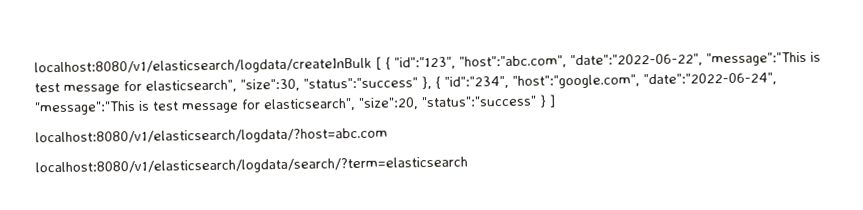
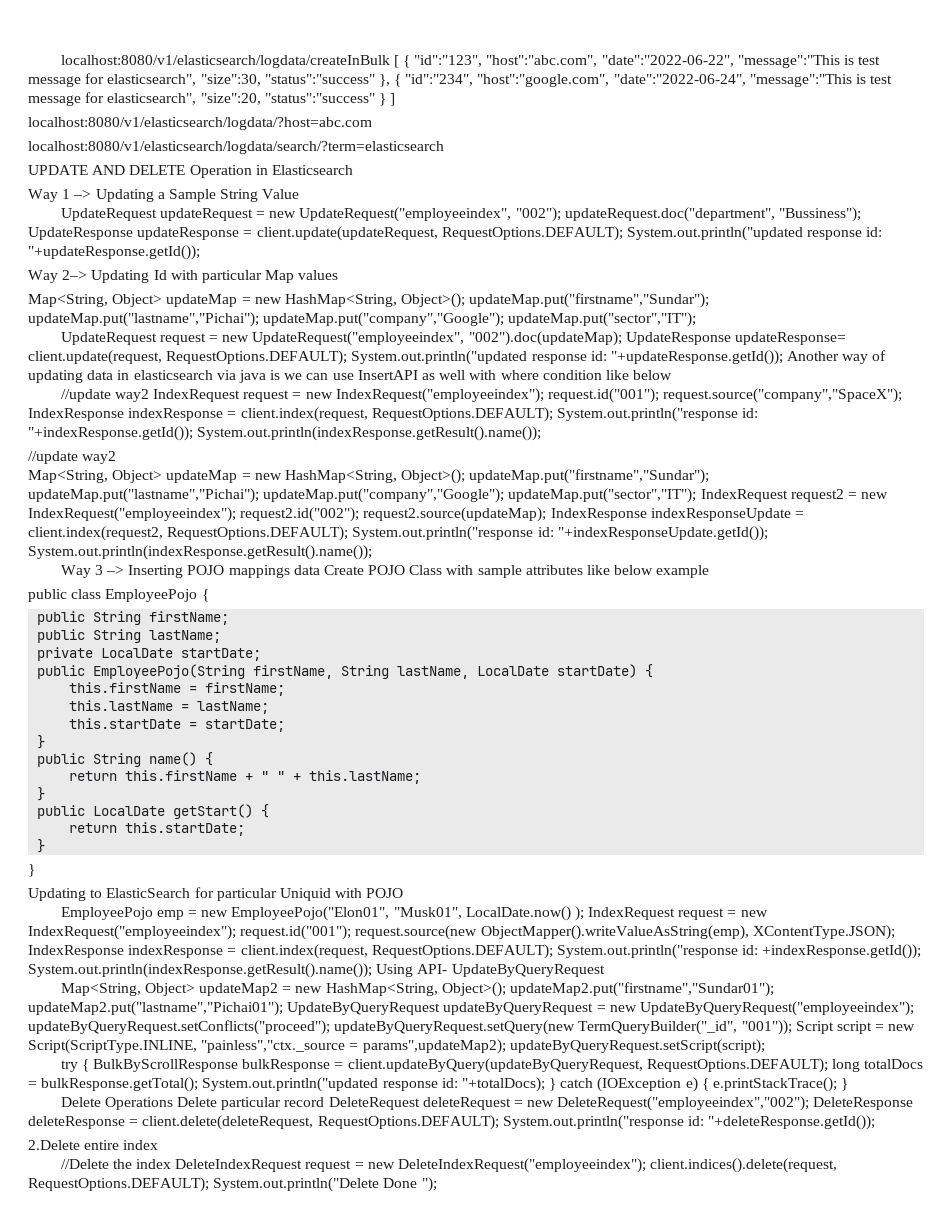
+ UPDATE AND DELETE Operation in Elasticsearch
+ Way 1 –> Updating a Sample String Value
+ UpdateRequest updateRequest = new UpdateRequest("employeeindex", "002"); updateRequest.doc("department", "Bussiness"); UpdateResponse updateResponse = client.update(updateRequest, RequestOptions.DEFAULT); System.out.println("updated response id: "+updateResponse.getId());
+ Way 2–> Updating Id with particular Map values
+ Map<String, Object> updateMap = new HashMap<String, Object>(); updateMap.put("firstname","Sundar"); updateMap.put("lastname","Pichai"); updateMap.put("company","Google"); updateMap.put("sector","IT");
+ UpdateRequest request = new UpdateRequest("employeeindex", "002").doc(updateMap); UpdateResponse updateResponse= client.update(request, RequestOptions.DEFAULT); System.out.println("updated response id: "+updateResponse.getId()); Another way of updating data in elasticsearch via java is we can use InsertAPI as well with where condition like below
+ //update way2 IndexRequest request = new IndexRequest("employeeindex"); request.id("001"); request.source("company","SpaceX"); IndexResponse indexResponse = client.index(request, RequestOptions.DEFAULT); System.out.println("response id: "+indexResponse.getId()); System.out.println(indexResponse.getResult().name());
+ //update way2
+ Map<String, Object> updateMap = new HashMap<String, Object>(); updateMap.put("firstname","Sundar"); updateMap.put("lastname","Pichai"); updateMap.put("company","Google"); updateMap.put("sector","IT"); IndexRequest request2 = new IndexRequest("employeeindex"); request2.id("002"); request2.source(updateMap); IndexResponse indexResponseUpdate = client.index(request2, RequestOptions.DEFAULT); System.out.println("response id: "+indexResponseUpdate.getId()); System.out.println(indexResponse.getResult().name());
+ Way 3 –> Inserting POJO mappings data Create POJO Class with sample attributes like below example
+ public class EmployeePojo {
+ public String firstName;
+ public String lastName;
+ private LocalDate startDate;
+ public EmployeePojo(String firstName, String lastName, LocalDate startDate) {
+ this.firstName = firstName;
+ this.lastName = lastName;
+ this.startDate = startDate;
+ }
+ public String name() {
+ return this.firstName + " " + this.lastName;
+ }
+ public LocalDate getStart() {
+ return this.startDate;
+ }
+ }
+ Updating to ElasticSearch for particular Uniquid with POJO
+ EmployeePojo emp = new EmployeePojo("Elon01", "Musk01", LocalDate.now() ); IndexRequest request = new IndexRequest("employeeindex"); request.id("001"); request.source(new ObjectMapper().writeValueAsString(emp), XContentType.JSON); IndexResponse indexResponse = client.index(request, RequestOptions.DEFAULT); System.out.println("response id: +indexResponse.getId()); System.out.println(indexResponse.getResult().name()); Using API- UpdateByQueryRequest
+ Map<String, Object> updateMap2 = new HashMap<String, Object>(); updateMap2.put("firstname","Sundar01"); updateMap2.put("lastname","Pichai01"); UpdateByQueryRequest updateByQueryRequest = new UpdateByQueryRequest("employeeindex"); updateByQueryRequest.setConflicts("proceed"); updateByQueryRequest.setQuery(new TermQueryBuilder("_id", "001")); Script script = new Script(ScriptType.INLINE, "painless","ctx._source = params",updateMap2); updateByQueryRequest.setScript(script);
+ try { BulkByScrollResponse bulkResponse = client.updateByQuery(updateByQueryRequest, RequestOptions.DEFAULT); long totalDocs = bulkResponse.getTotal(); System.out.println("updated response id: "+totalDocs); } catch (IOException e) { e.printStackTrace(); }
+ Delete Operations Delete particular record DeleteRequest deleteRequest = new DeleteRequest("employeeindex","002"); DeleteResponse deleteResponse = client.delete(deleteRequest, RequestOptions.DEFAULT); System.out.println("response id: "+deleteResponse.getId());
+ 2.Delete entire index
+ //Delete the index DeleteIndexRequest request = new DeleteIndexRequest("employeeindex"); client.indices().delete(request, RequestOptions.DEFAULT); System.out.println("Delete Done ");

